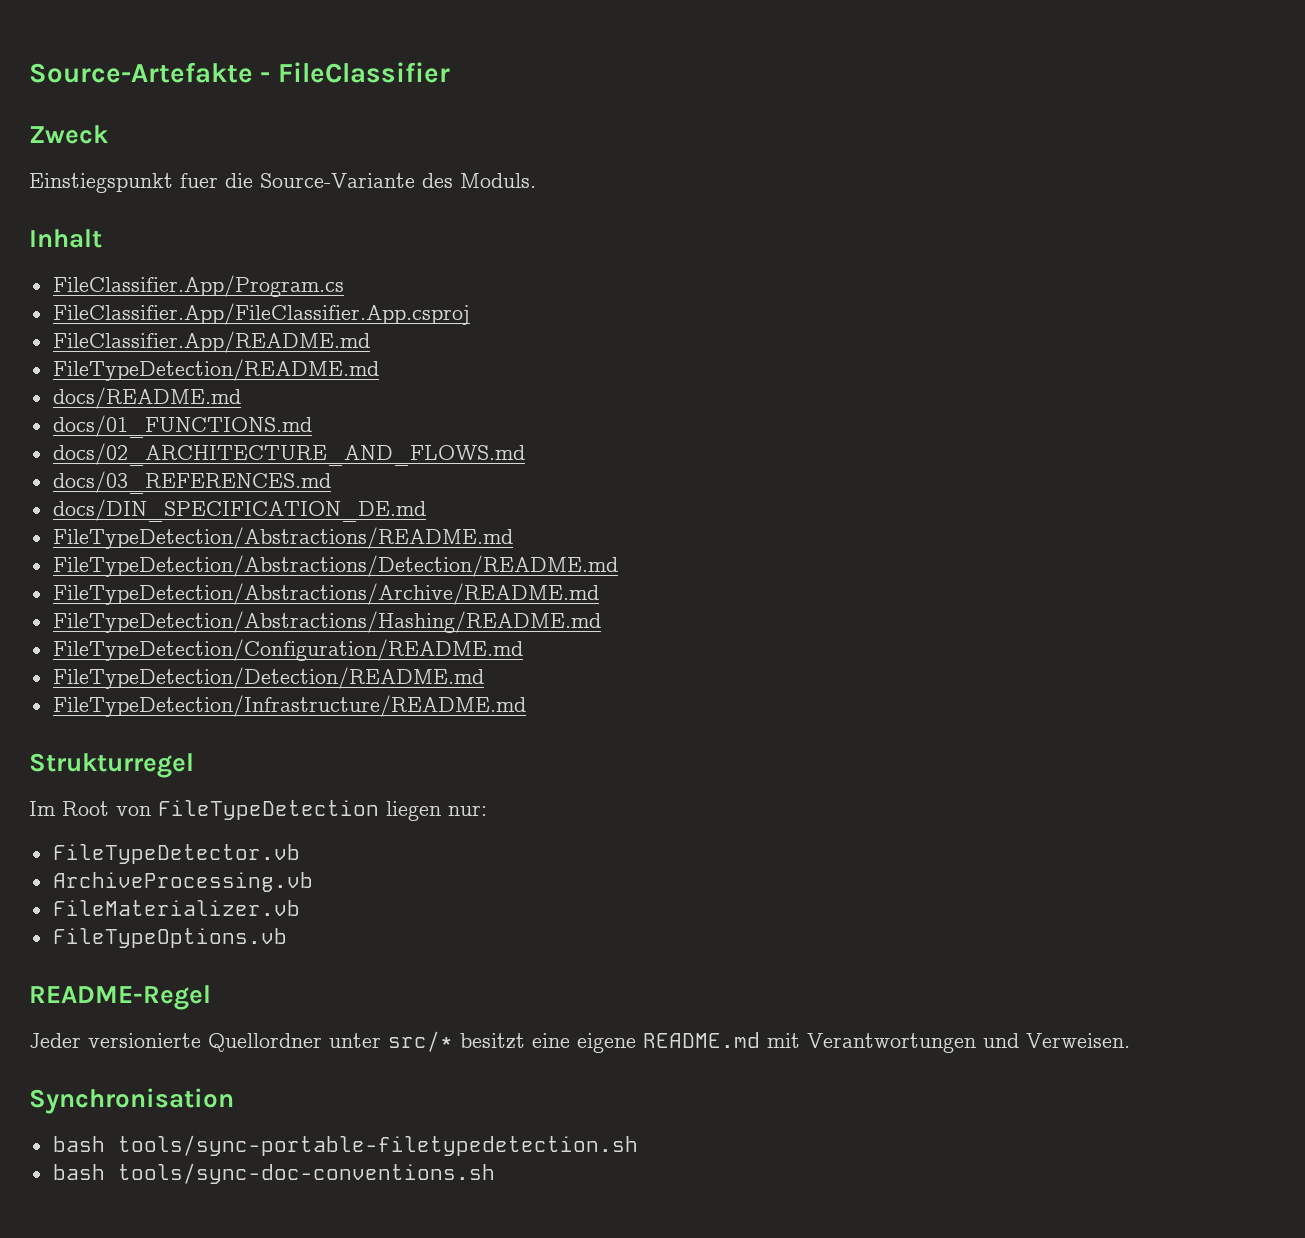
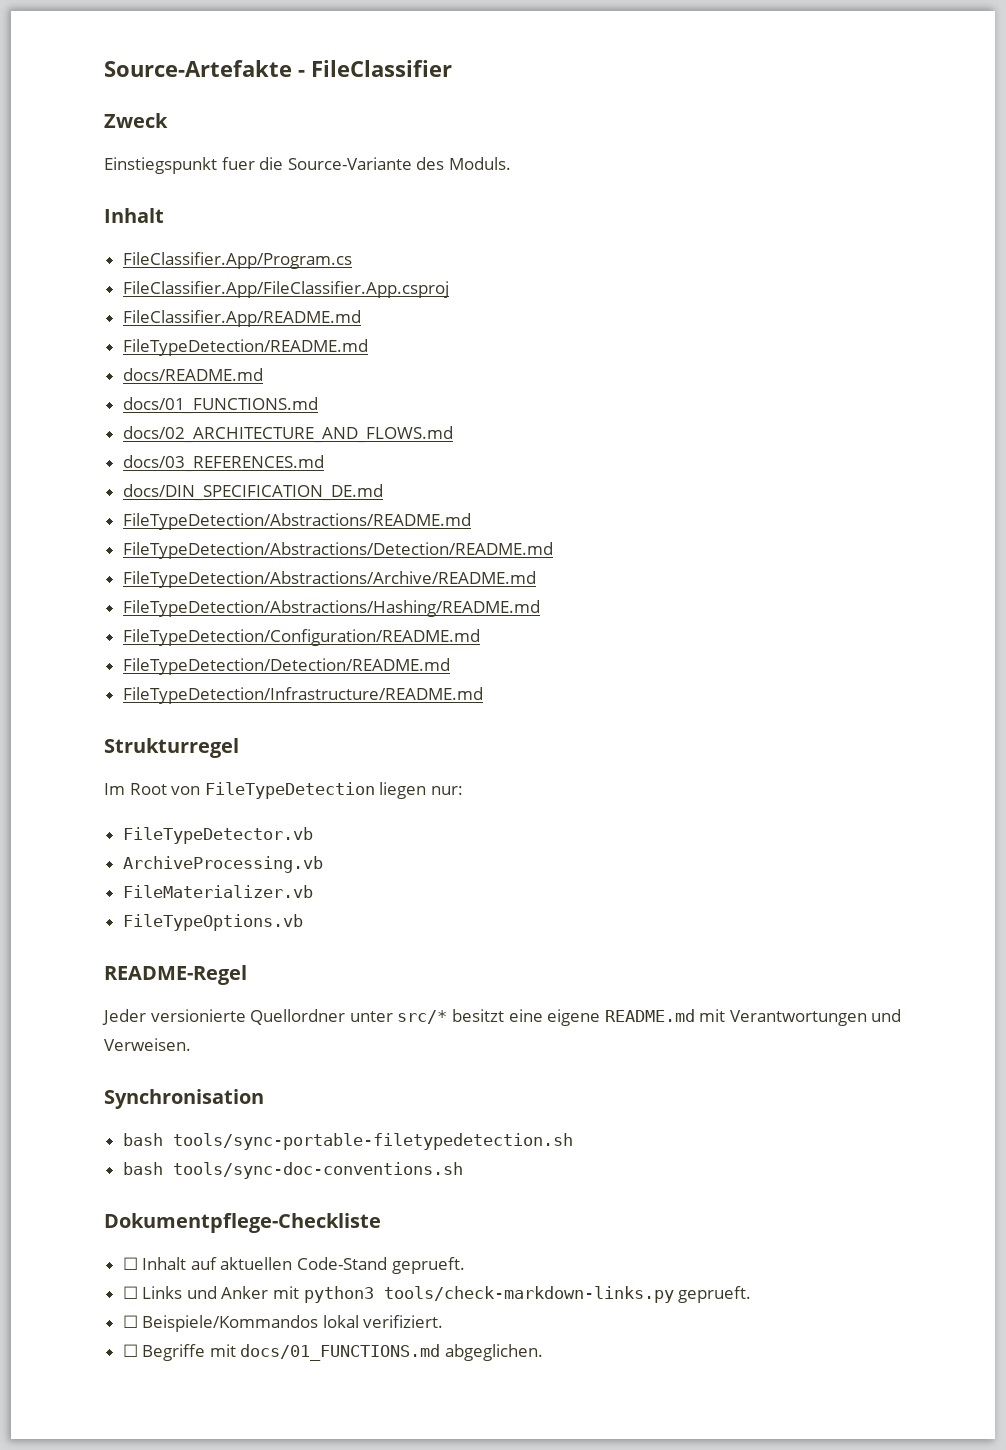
+ Dokumentpflege-Checkliste
+ ☐ Inhalt auf aktuellen Code-Stand geprueft.
+ ☐ Links und Anker mit python3 tools/check-markdown-links.py geprueft.
+ ☐ Beispiele/Kommandos lokal verifiziert.
+ ☐ Begriffe mit docs/01_FUNCTIONS.md abgeglichen.

